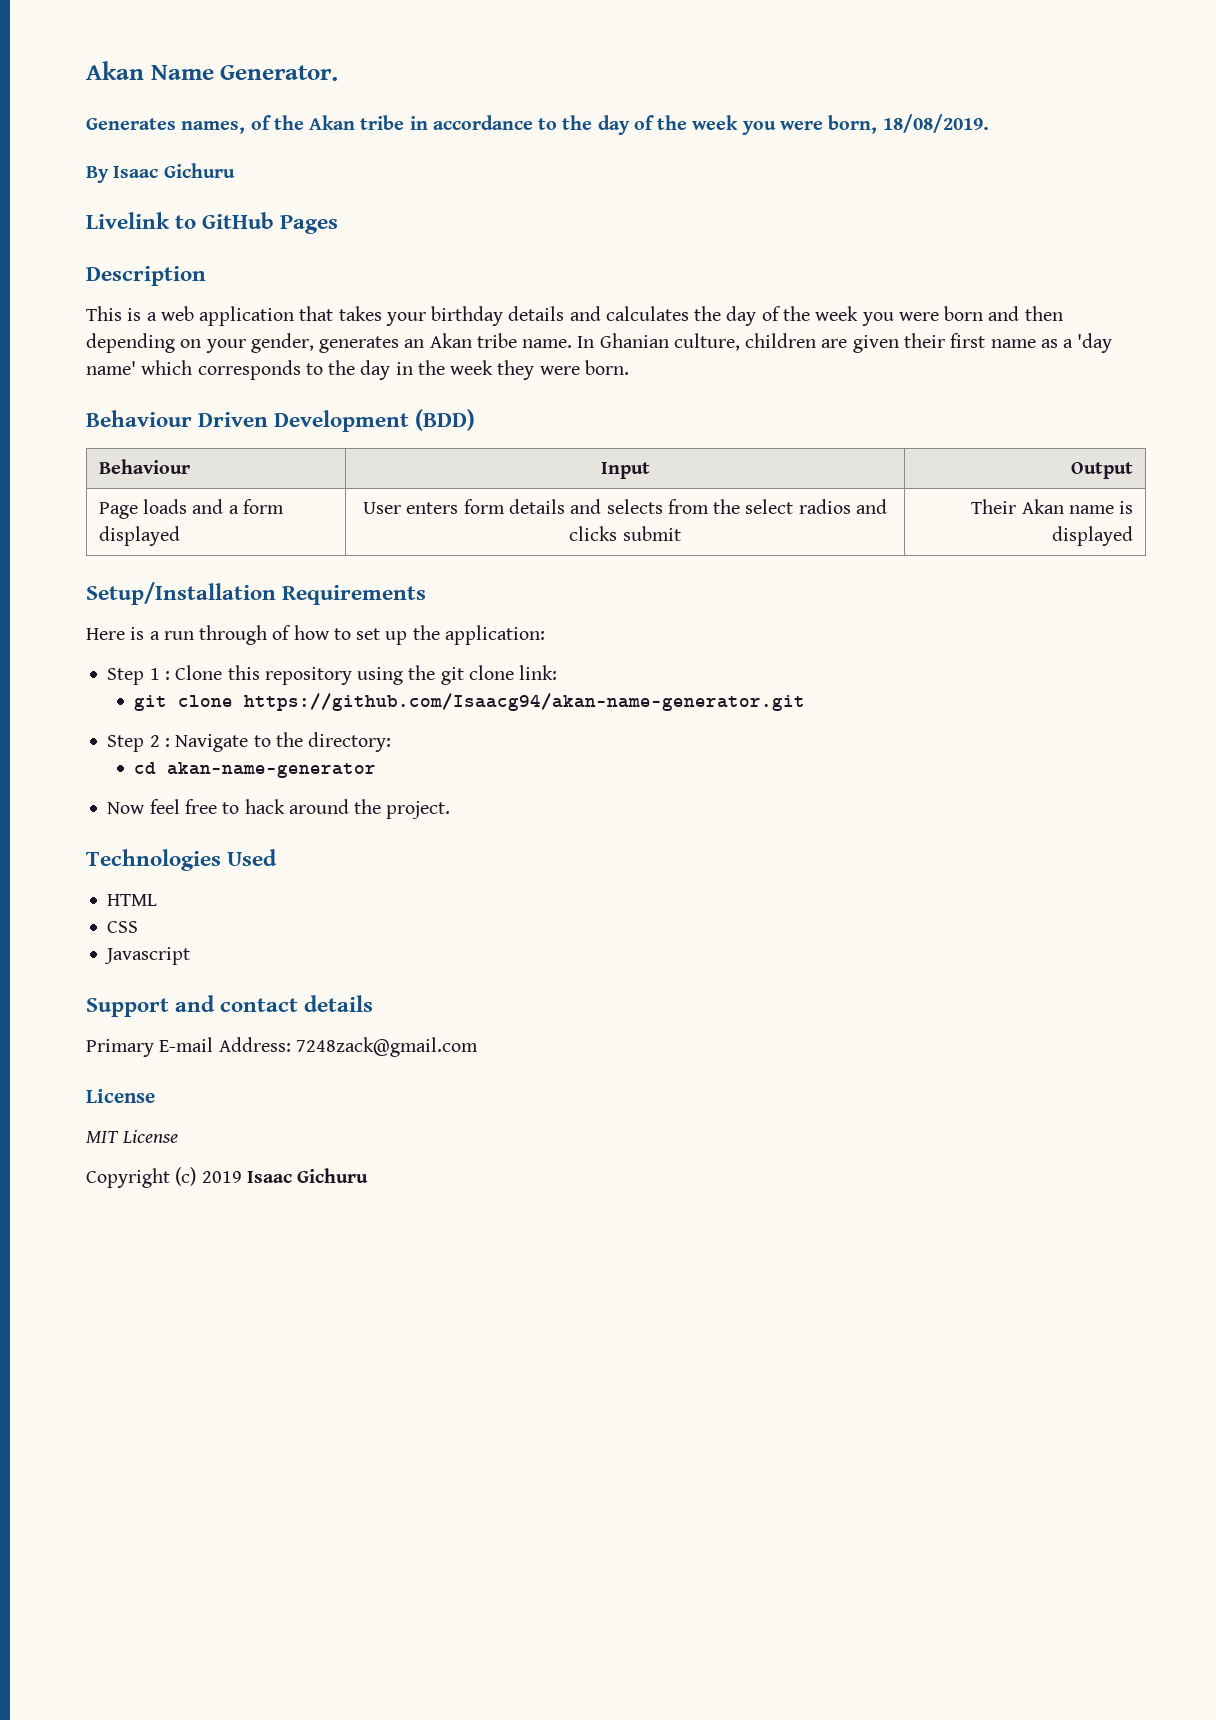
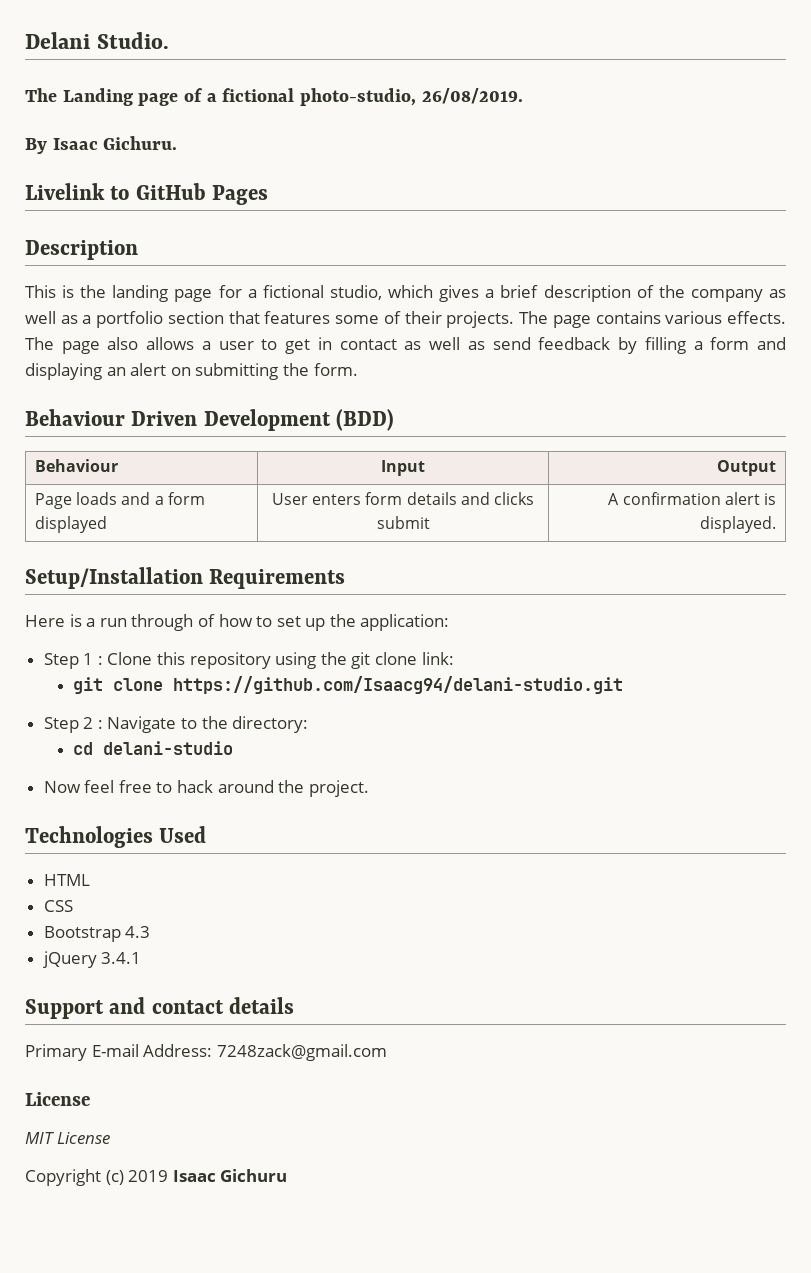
- Akan Name Generator.
- Generates names, of the Akan tribe in accordance to the day of the week you were born, 18/08/2019.
+ Delani Studio.
+ The Landing page of a fictional photo-studio, 26/08/2019.
- By Isaac Gichuru
+ By Isaac Gichuru.
- This is a web application that takes your birthday details and calculates the day of the week you were born and then depending on your gender, generates an Akan tribe name. In Ghanian culture, children are given their first name as a 'day name' which corresponds to the day in the week they were born.
+ This is the landing page for a fictional studio, which gives a brief description of the company as well as a portfolio section that features some of their projects. The page contains various effects. The page also allows a user to get in contact as well as send feedback by filling a form and displaying an alert on submitting the form.
- Page loads and a form displayed | User enters form details and selects from the select radios and clicks submit | Their Akan name is displayed
+ Page loads and a form displayed | User enters form details and clicks submit | A confirmation alert is displayed.
- git clone https://github.com/Isaacg94/akan-name-generator.git
+ git clone https://github.com/Isaacg94/delani-studio.git
- cd akan-name-generator
+ cd delani-studio
- Javascript
+ Bootstrap 4.3
+ jQuery 3.4.1

